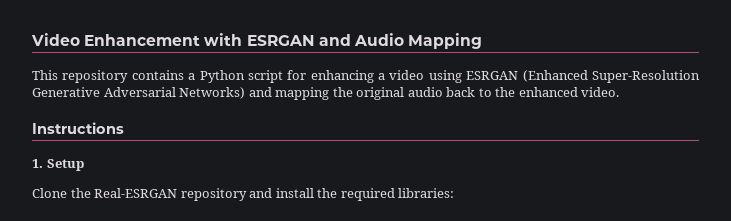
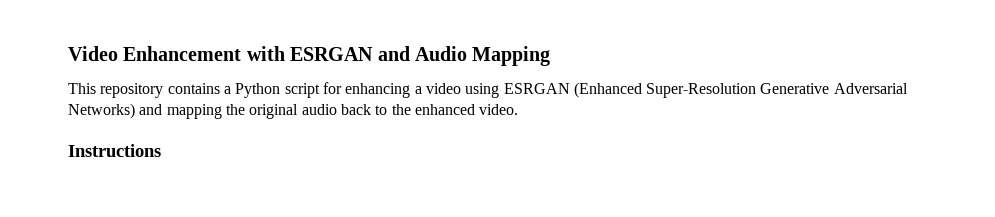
- 1. Setup
- Clone the Real-ESRGAN repository and install the required libraries:

